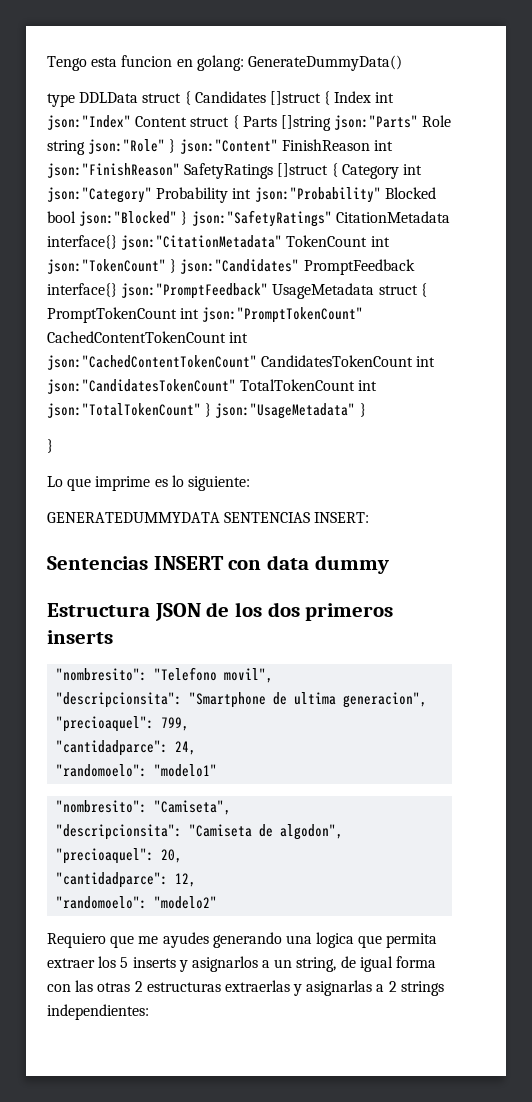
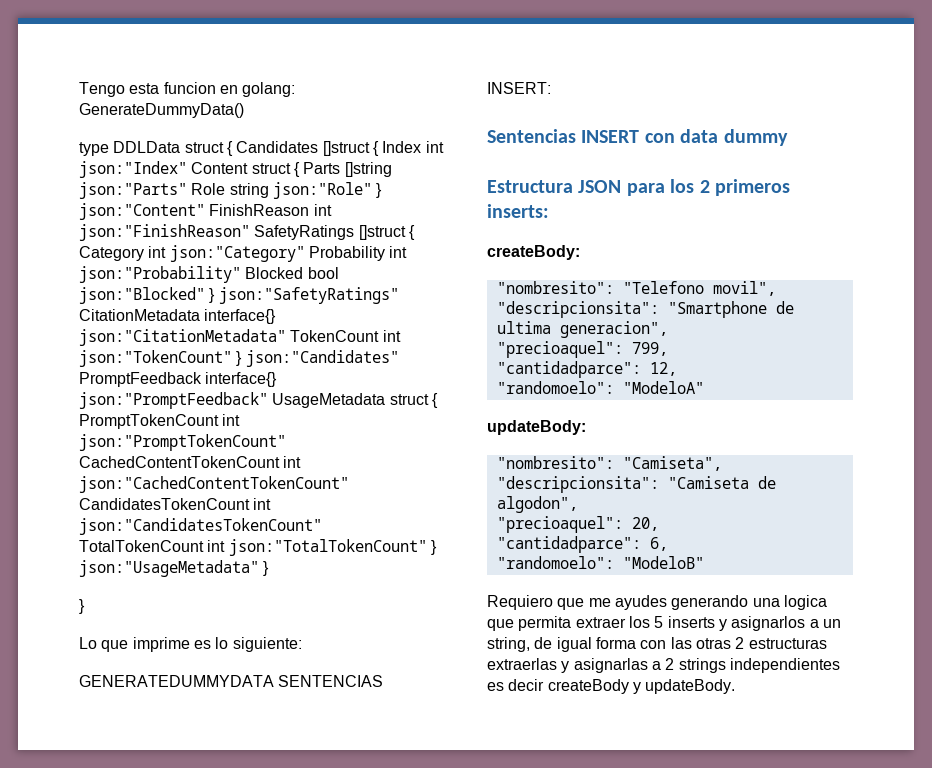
- Estructura JSON de los dos primeros inserts
+ Estructura JSON para los 2 primeros inserts:
+ createBody:
- "cantidadparce": 24,
- "randomoelo": "modelo1"
+ "cantidadparce": 12,
+ "randomoelo": "ModeloA"
+ updateBody:
- "cantidadparce": 12,
- "randomoelo": "modelo2"
+ "cantidadparce": 6,
+ "randomoelo": "ModeloB"
- Requiero que me ayudes generando una logica que permita extraer los 5 inserts y asignarlos a un string, de igual forma con las otras 2 estructuras extraerlas y asignarlas a 2 strings independientes:
+ Requiero que me ayudes generando una logica que permita extraer los 5 inserts y asignarlos a un string, de igual forma con las otras 2 estructuras extraerlas y asignarlas a 2 strings independientes es decir createBody y updateBody.

